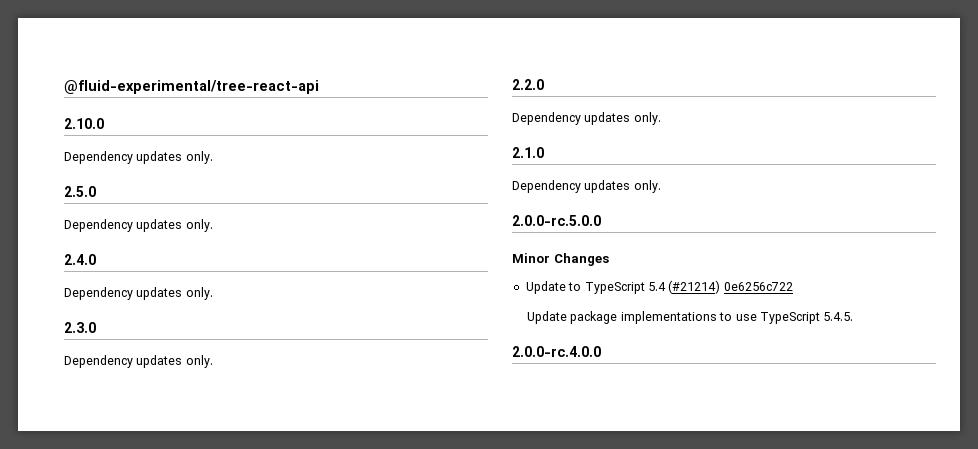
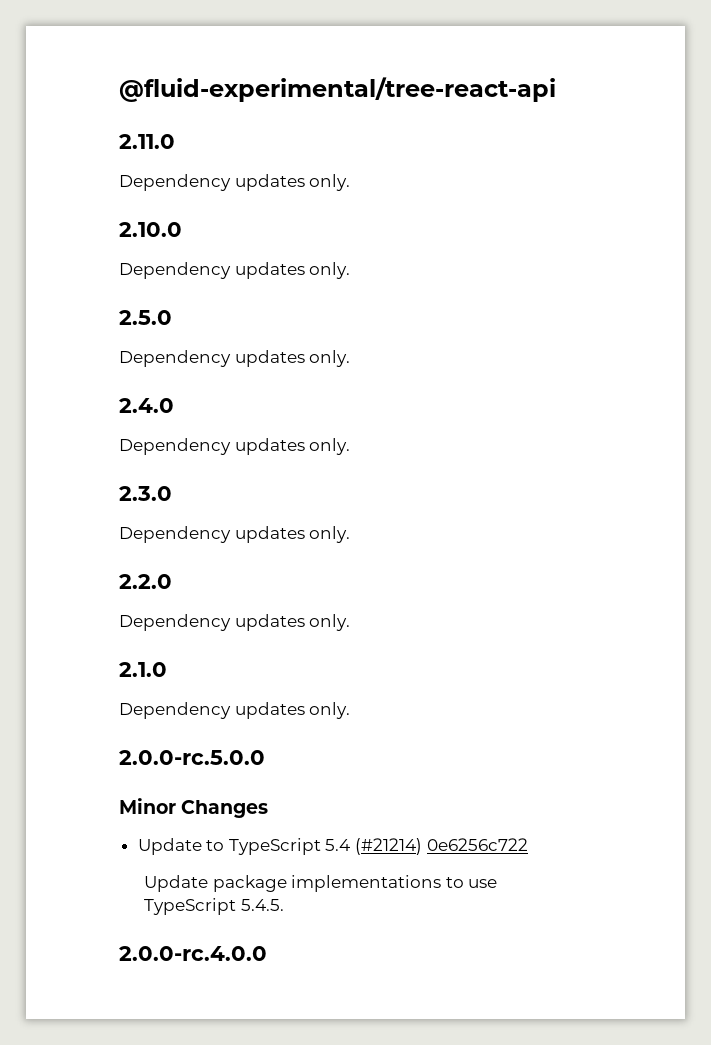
+ 2.11.0
+ Dependency updates only.

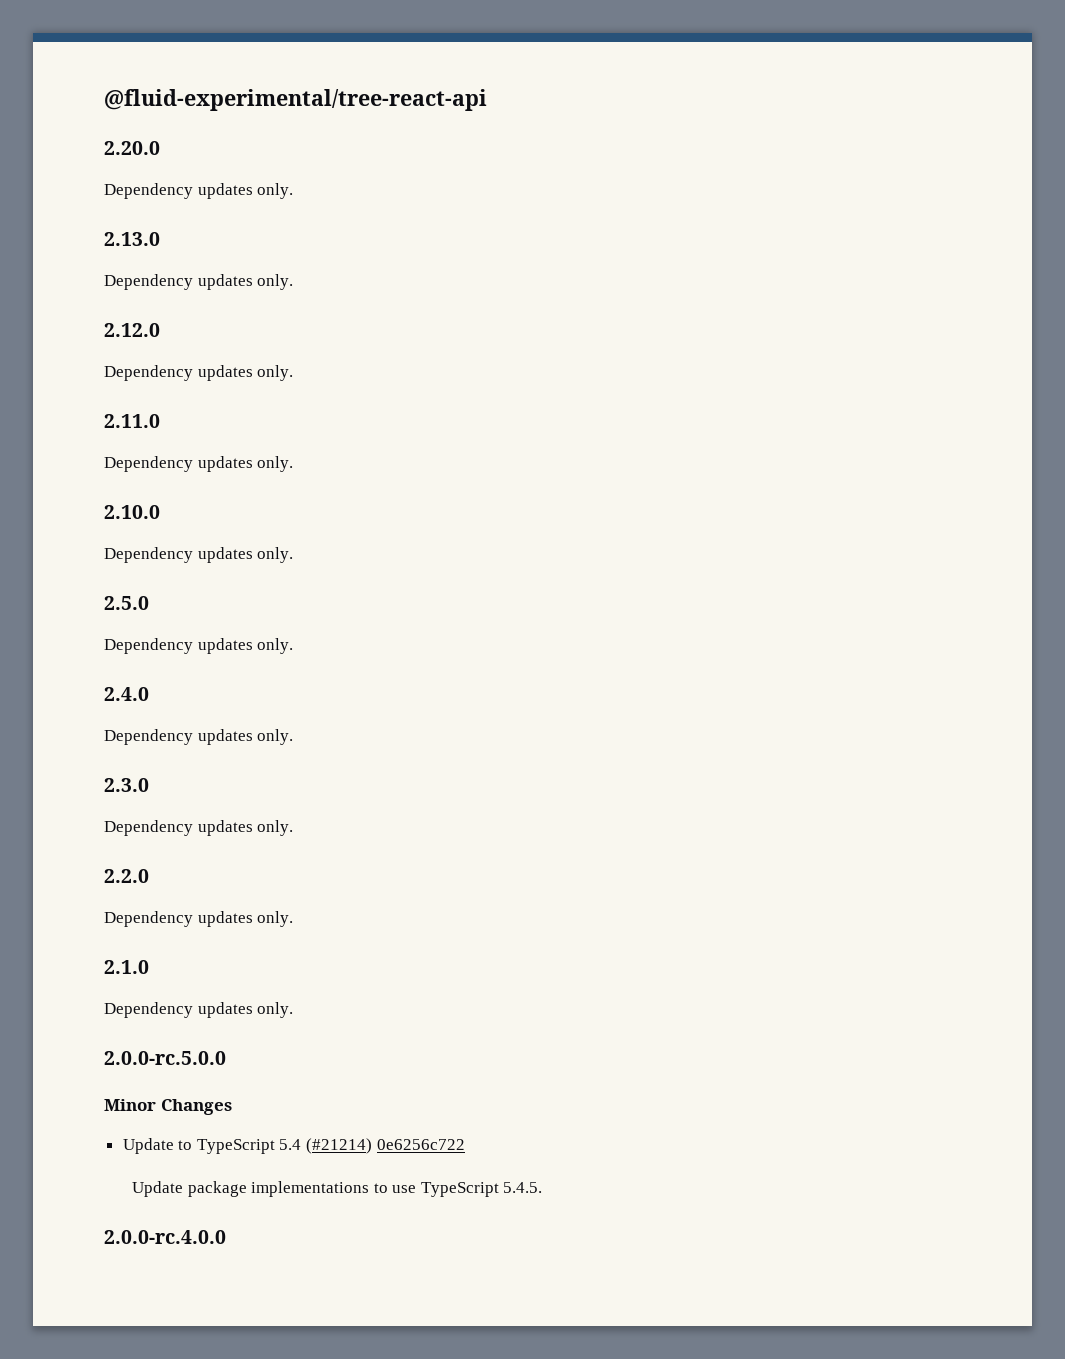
+ 2.20.0
+ Dependency updates only.
+ 2.13.0
+ Dependency updates only.
+ 2.12.0
+ Dependency updates only.

